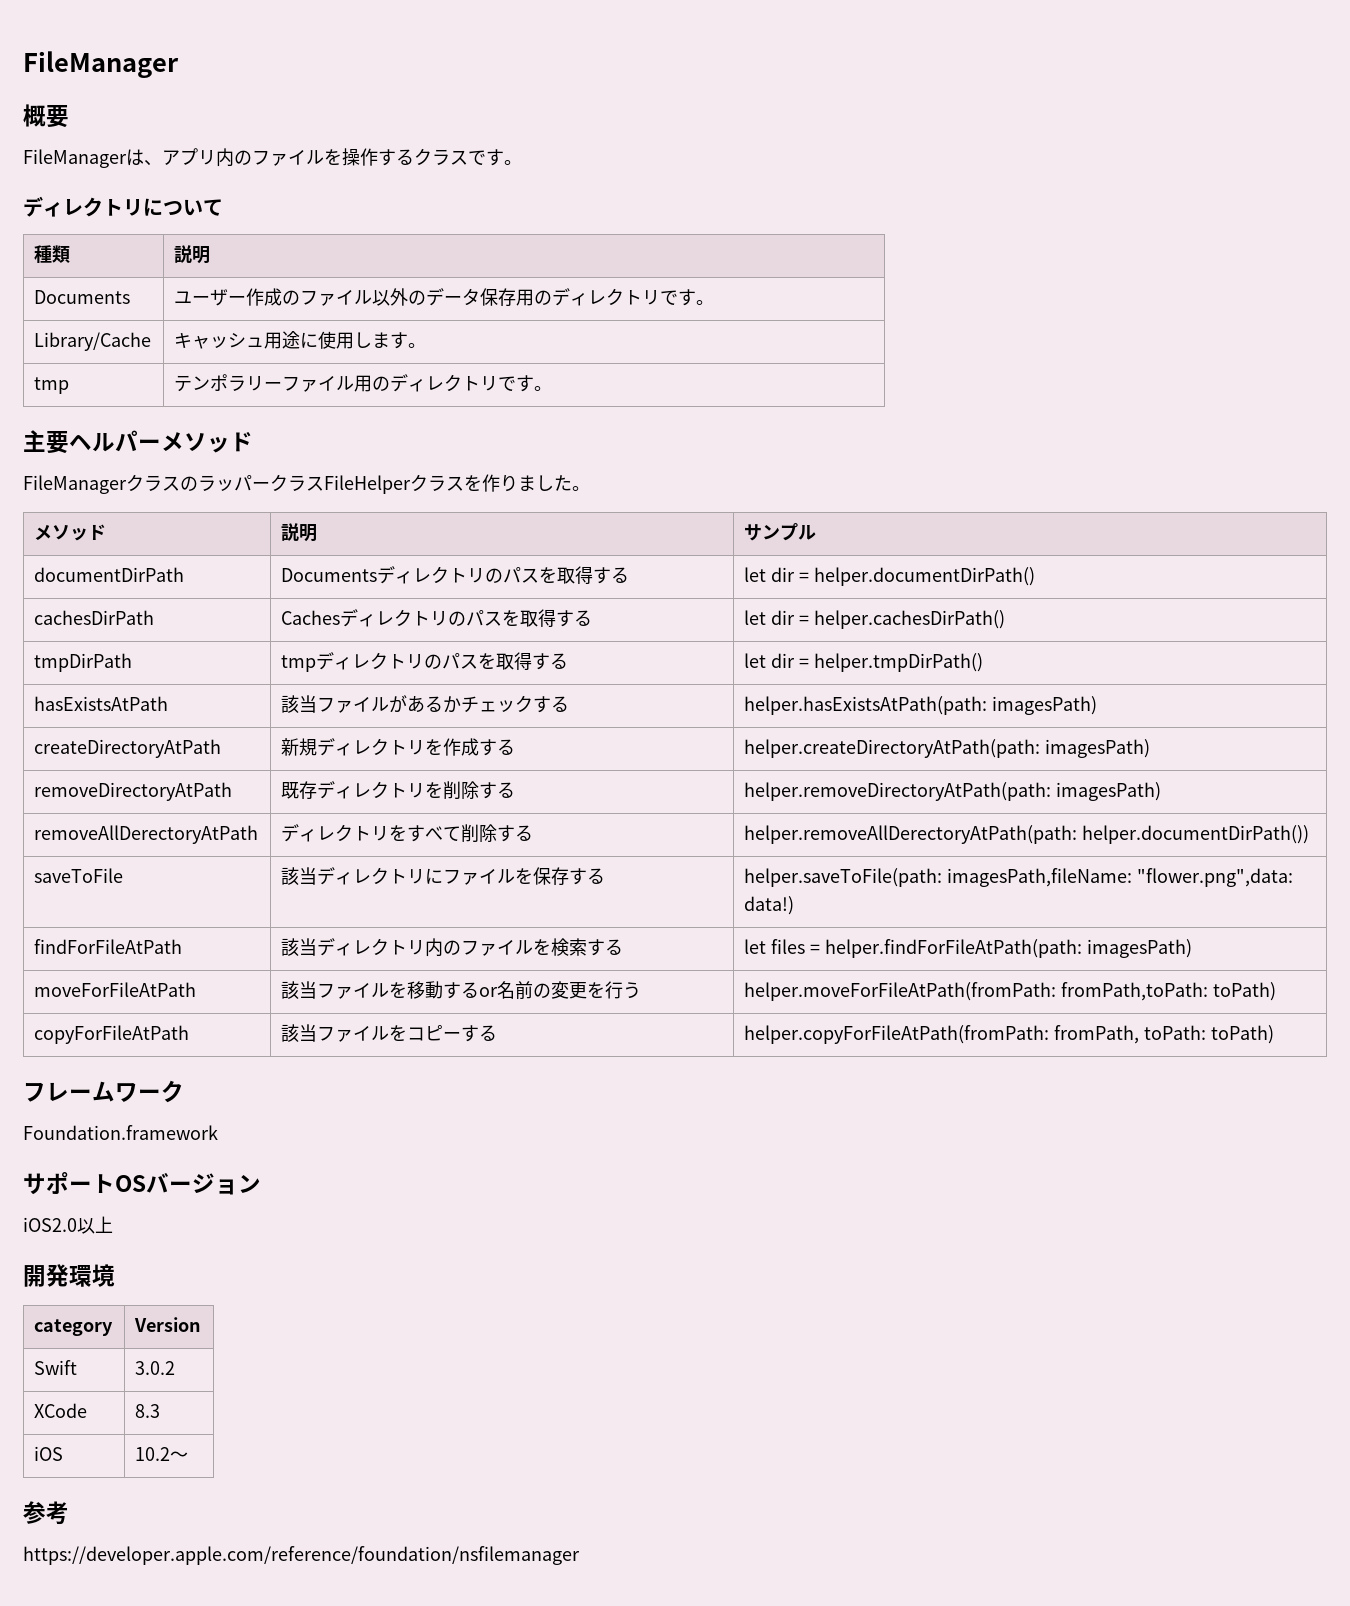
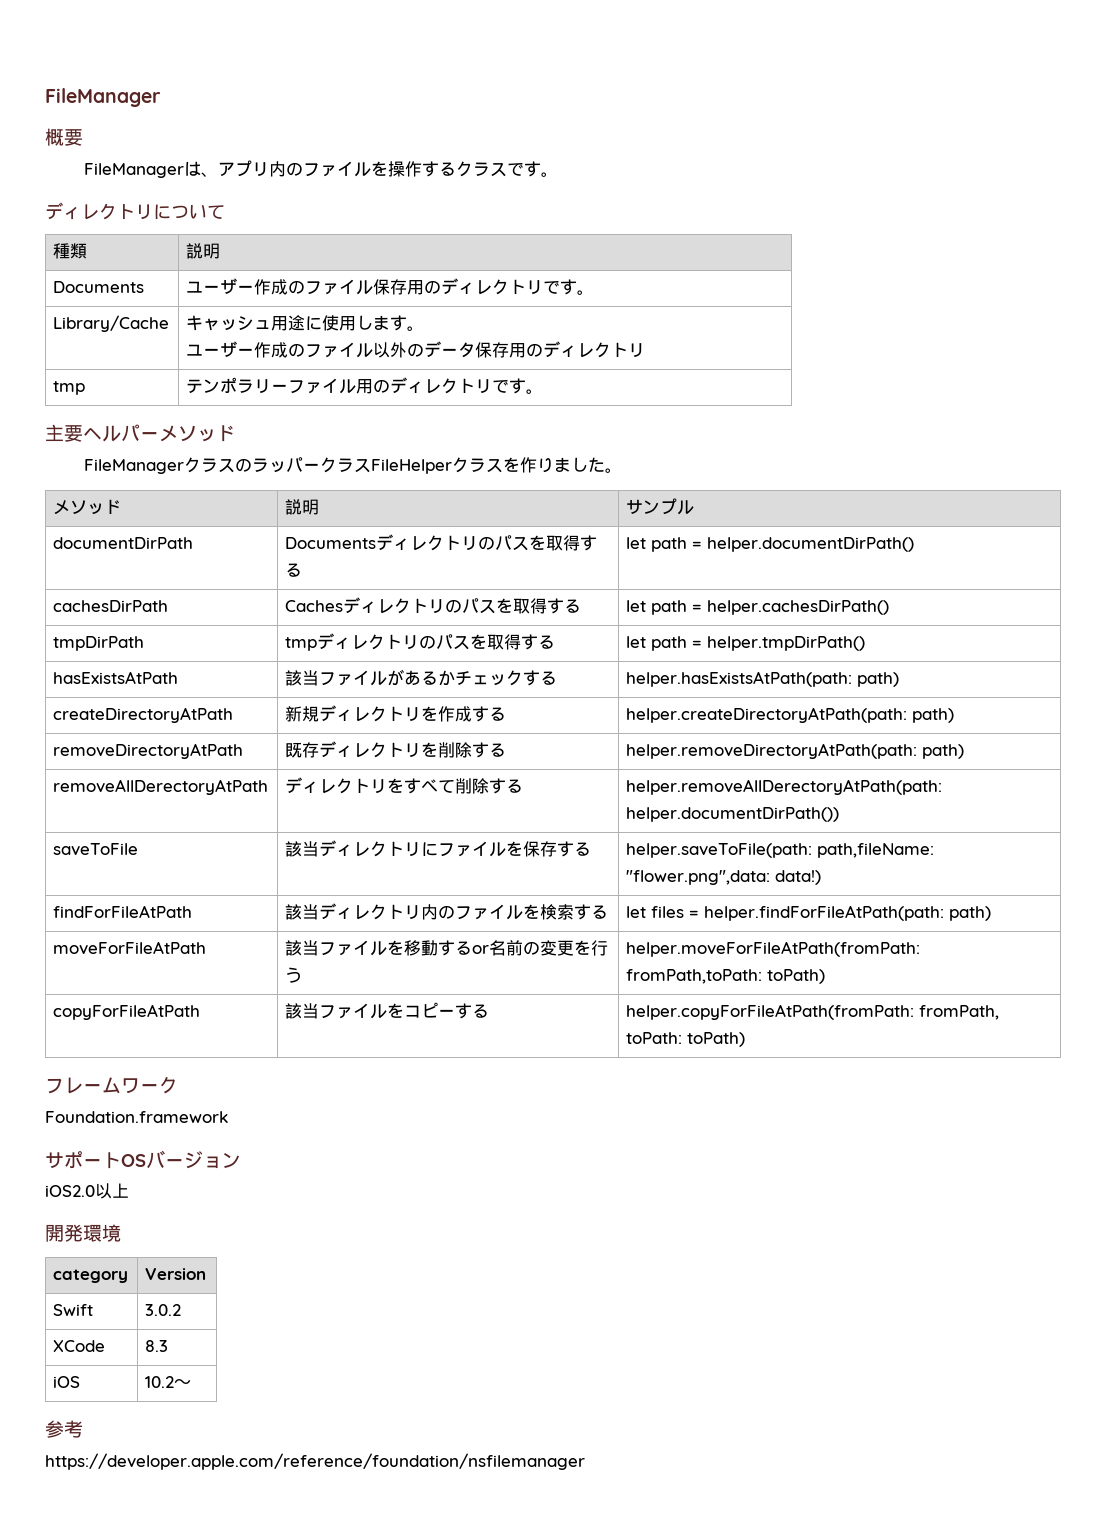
- Documents | ユーザー作成のファイル以外のデータ保存用のディレクトリです。
+ Documents | ユーザー作成のファイル保存用のディレクトリです。
  Library/Cache | キャッシュ用途に使用します。
+ ユーザー作成のファイル以外のデータ保存用のディレクトリ
- documentDirPath | Documentsディレクトリのパスを取得する | let dir = helper.documentDirPath()
+ documentDirPath | Documentsディレクトリのパスを取得する | let path = helper.documentDirPath()
- cachesDirPath | Cachesディレクトリのパスを取得する | let dir = helper.cachesDirPath()
+ cachesDirPath | Cachesディレクトリのパスを取得する | let path = helper.cachesDirPath()
- tmpDirPath | tmpディレクトリのパスを取得する | let dir = helper.tmpDirPath()
+ tmpDirPath | tmpディレクトリのパスを取得する | let path = helper.tmpDirPath()
- hasExistsAtPath | 該当ファイルがあるかチェックする | helper.hasExistsAtPath(path: imagesPath)
+ hasExistsAtPath | 該当ファイルがあるかチェックする | helper.hasExistsAtPath(path: path)
- createDirectoryAtPath | 新規ディレクトリを作成する | helper.createDirectoryAtPath(path: imagesPath)
+ createDirectoryAtPath | 新規ディレクトリを作成する | helper.createDirectoryAtPath(path: path)
- removeDirectoryAtPath | 既存ディレクトリを削除する | helper.removeDirectoryAtPath(path: imagesPath)
+ removeDirectoryAtPath | 既存ディレクトリを削除する | helper.removeDirectoryAtPath(path: path)
- saveToFile | 該当ディレクトリにファイルを保存する | helper.saveToFile(path: imagesPath,fileName: "flower.png",data: data!)
+ saveToFile | 該当ディレクトリにファイルを保存する | helper.saveToFile(path: path,fileName: "flower.png",data: data!)
- findForFileAtPath | 該当ディレクトリ内のファイルを検索する | let files = helper.findForFileAtPath(path: imagesPath)
+ findForFileAtPath | 該当ディレクトリ内のファイルを検索する | let files = helper.findForFileAtPath(path: path)

